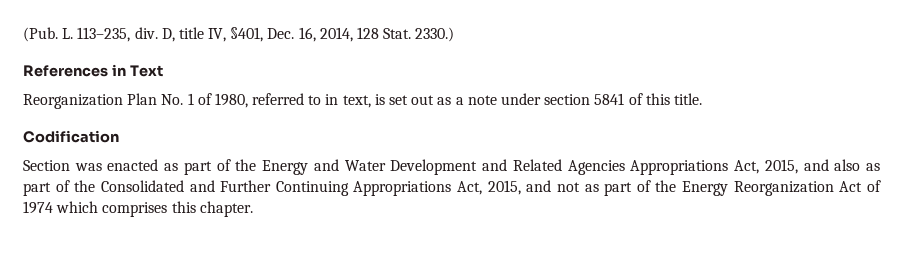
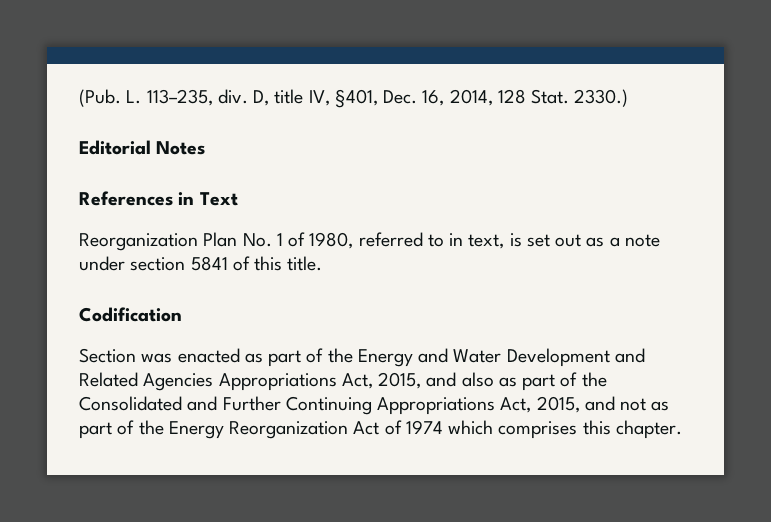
+ Editorial Notes

